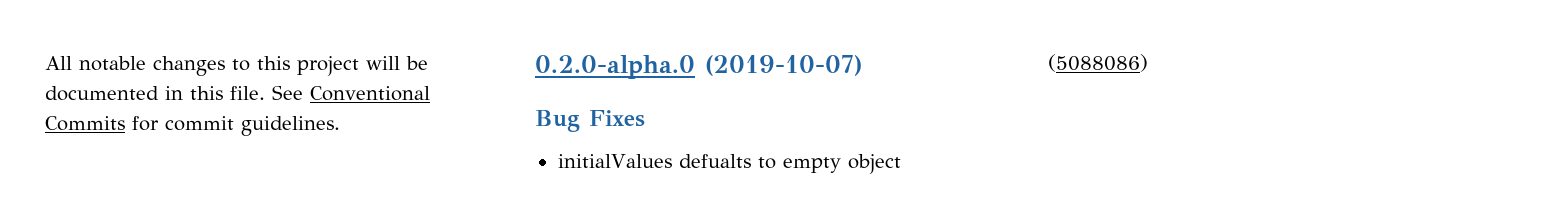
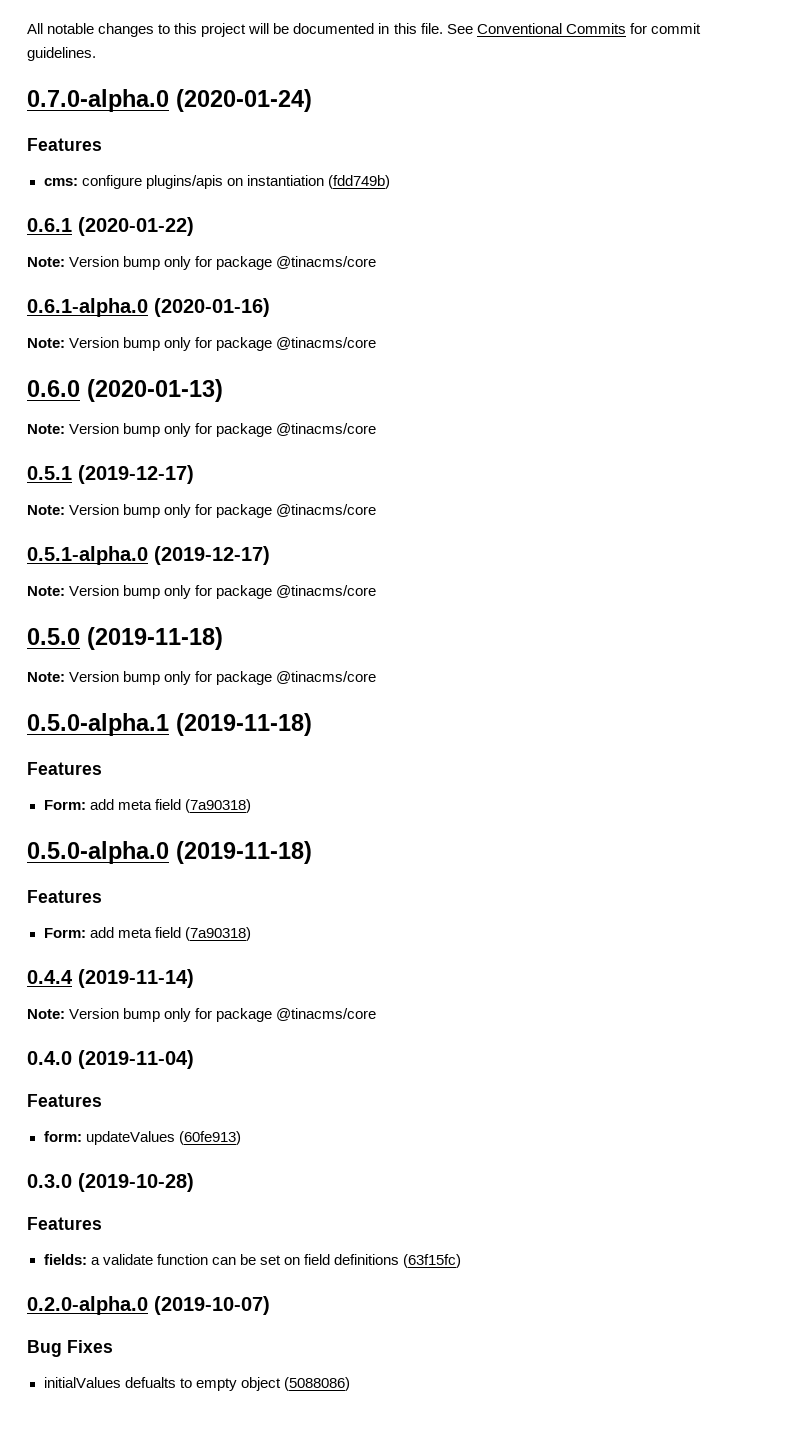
+ 0.7.0-alpha.0 (2020-01-24)
+ Features
+ cms: configure plugins/apis on instantiation (fdd749b)
+ 0.6.1 (2020-01-22)
+ Note: Version bump only for package @tinacms/core
+ 0.6.1-alpha.0 (2020-01-16)
+ Note: Version bump only for package @tinacms/core
+ 0.6.0 (2020-01-13)
+ Note: Version bump only for package @tinacms/core
+ 0.5.1 (2019-12-17)
+ Note: Version bump only for package @tinacms/core
+ 0.5.1-alpha.0 (2019-12-17)
+ Note: Version bump only for package @tinacms/core
+ 0.5.0 (2019-11-18)
+ Note: Version bump only for package @tinacms/core
+ 0.5.0-alpha.1 (2019-11-18)
+ Features
+ Form: add meta field (7a90318)
+ 0.5.0-alpha.0 (2019-11-18)
+ Features
+ Form: add meta field (7a90318)
+ 0.4.4 (2019-11-14)
+ Note: Version bump only for package @tinacms/core
+ 0.4.0 (2019-11-04)
+ Features
+ form: updateValues (60fe913)
+ 0.3.0 (2019-10-28)
+ Features
+ fields: a validate function can be set on field definitions (63f15fc)

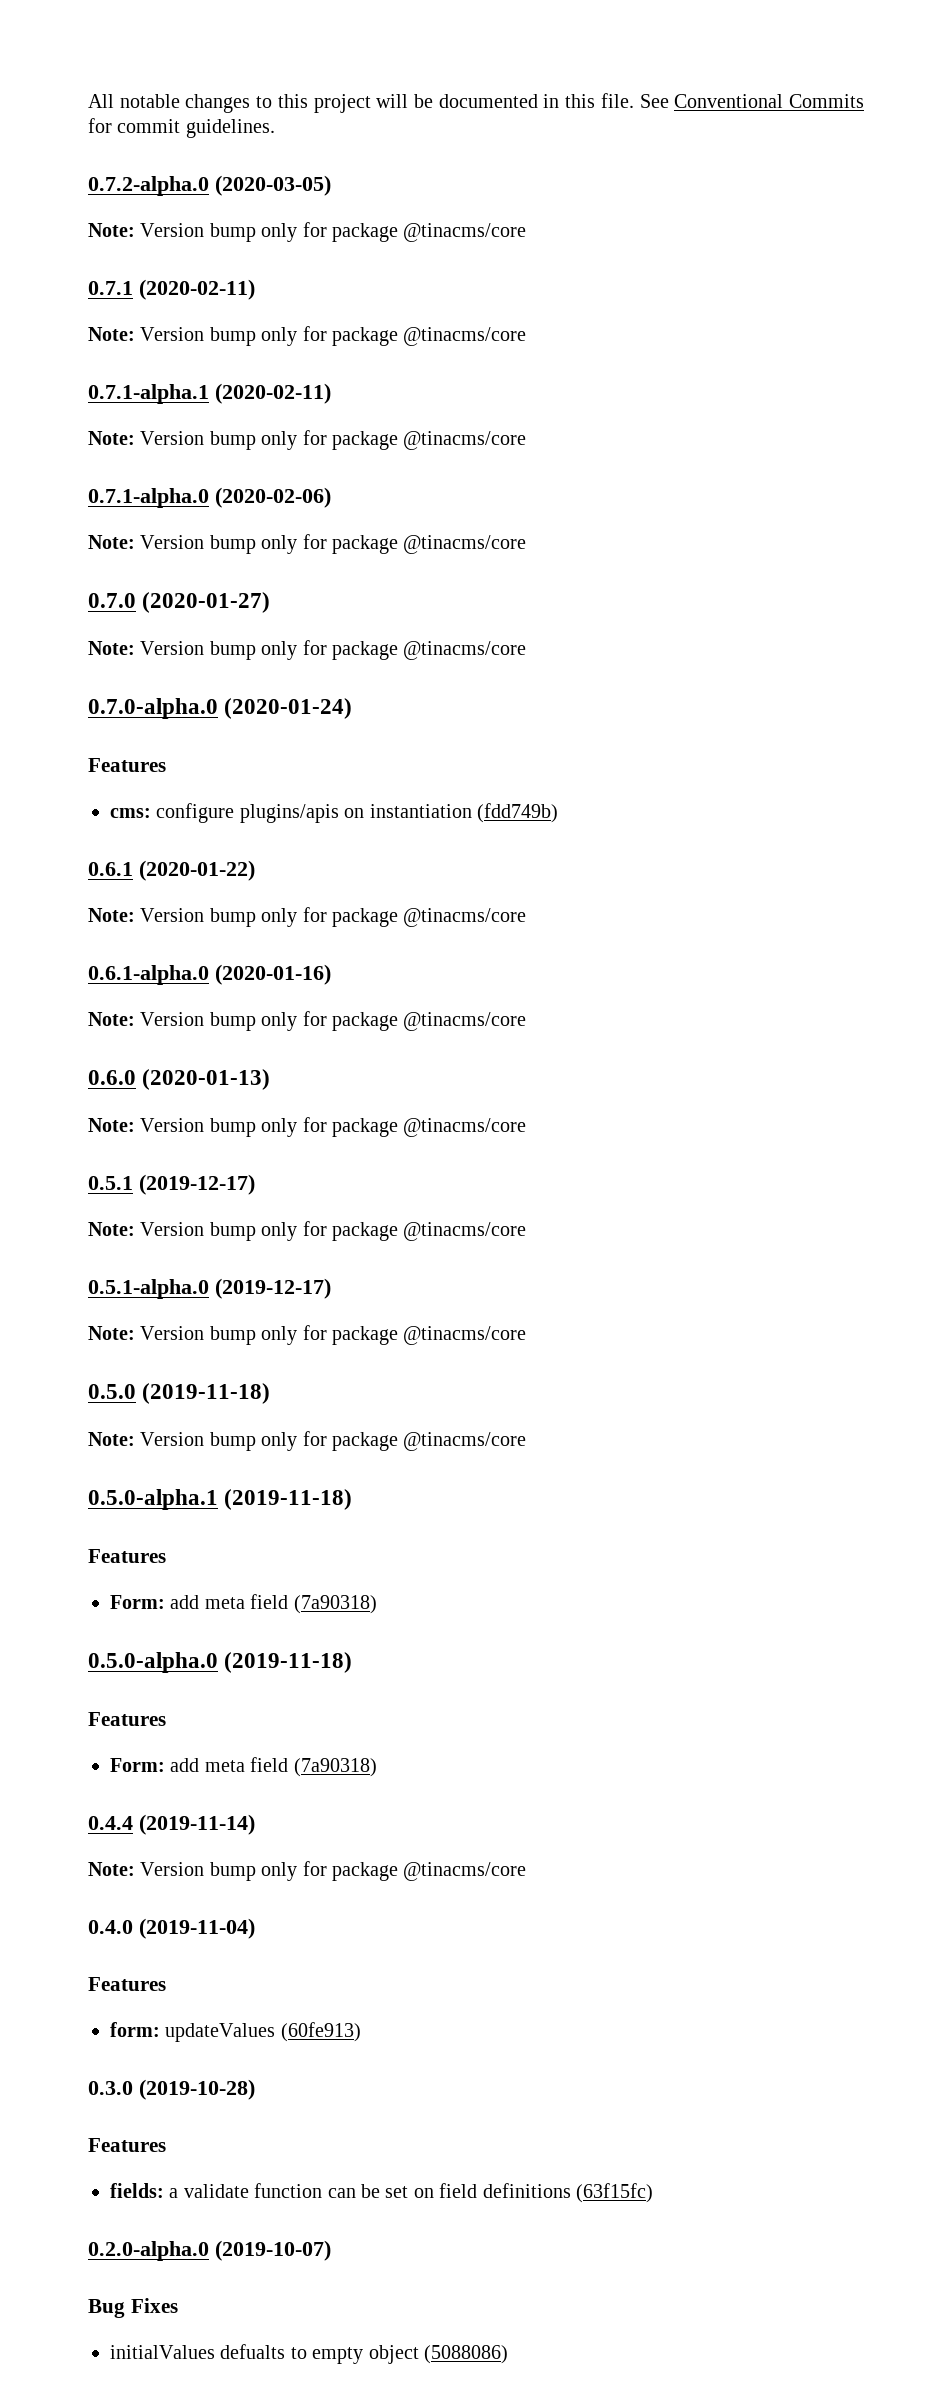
+ 0.7.2-alpha.0 (2020-03-05)
+ Note: Version bump only for package @tinacms/core
+ 0.7.1 (2020-02-11)
+ Note: Version bump only for package @tinacms/core
+ 0.7.1-alpha.1 (2020-02-11)
+ Note: Version bump only for package @tinacms/core
+ 0.7.1-alpha.0 (2020-02-06)
+ Note: Version bump only for package @tinacms/core
+ 0.7.0 (2020-01-27)
+ Note: Version bump only for package @tinacms/core

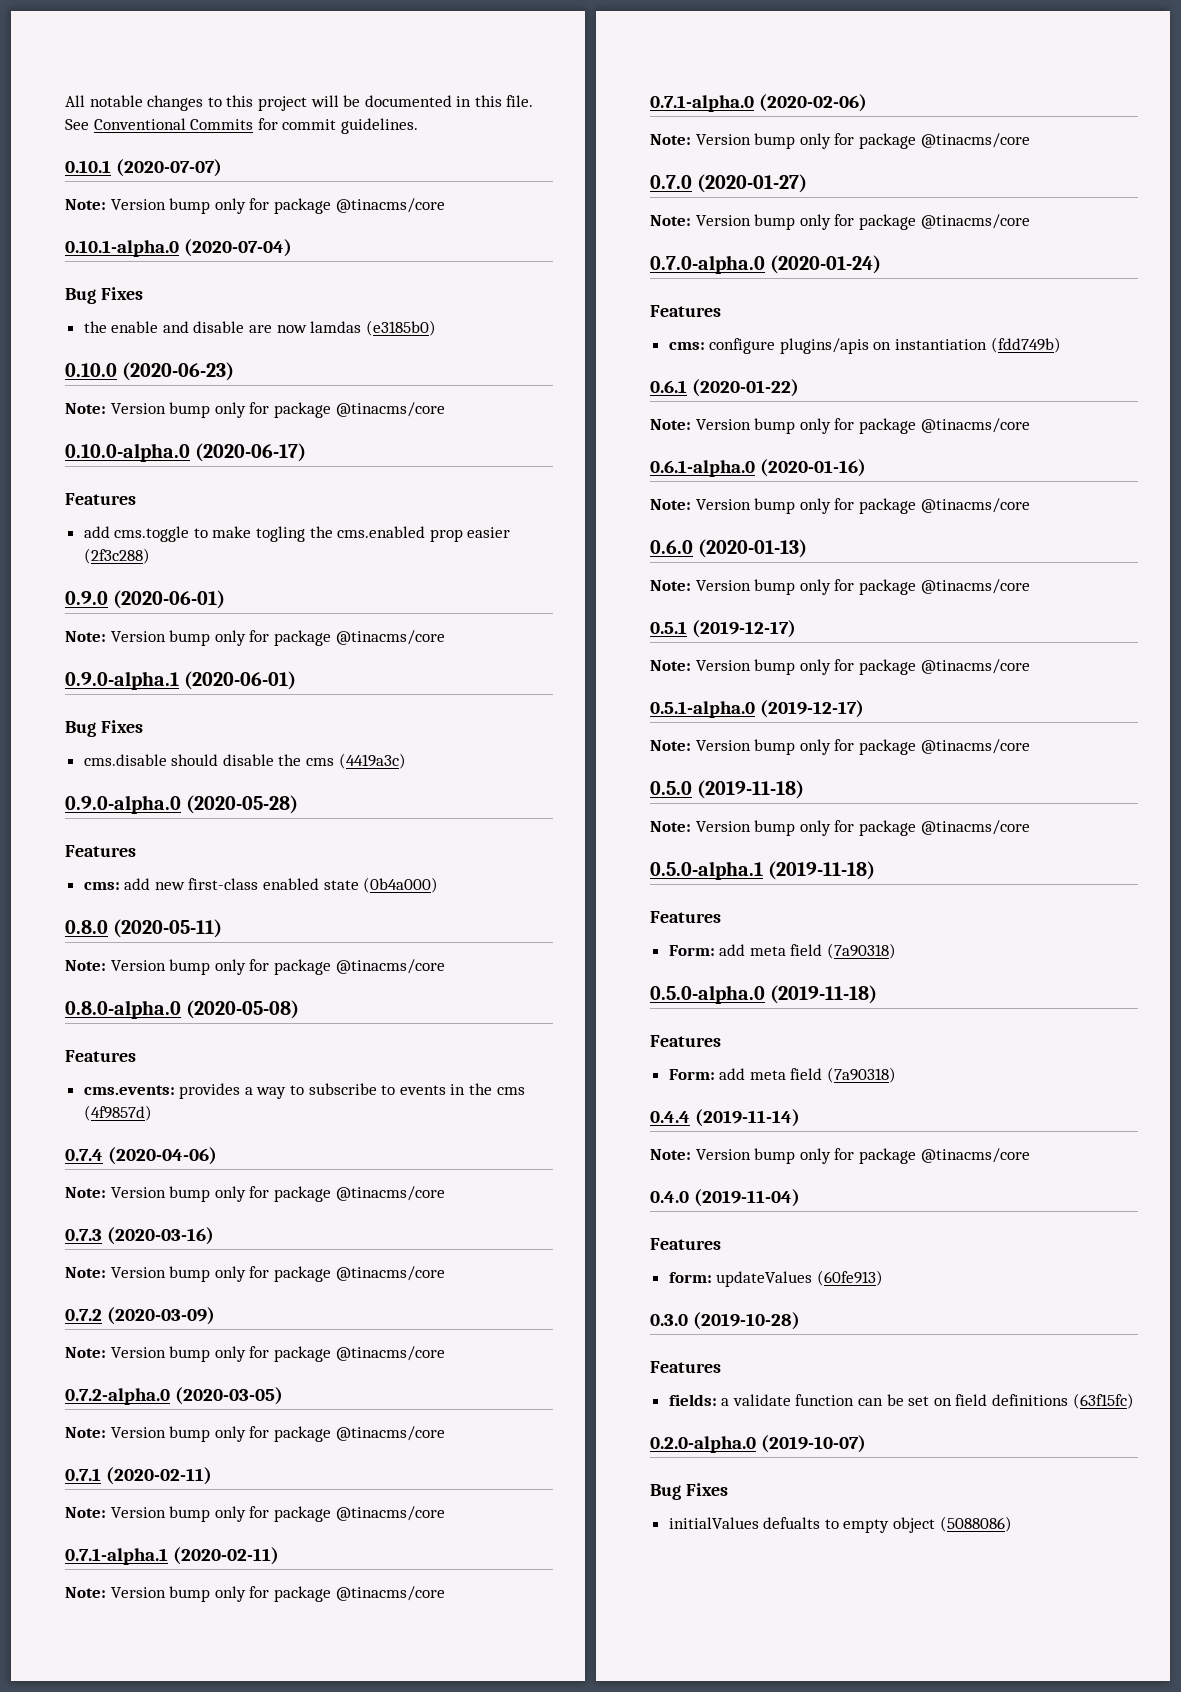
+ 0.10.1 (2020-07-07)
+ Note: Version bump only for package @tinacms/core
+ 0.10.1-alpha.0 (2020-07-04)
+ Bug Fixes
+ the enable and disable are now lamdas (e3185b0)
+ 0.10.0 (2020-06-23)
+ Note: Version bump only for package @tinacms/core
+ 0.10.0-alpha.0 (2020-06-17)
+ Features
+ add cms.toggle to make togling the cms.enabled prop easier (2f3c288)
+ 0.9.0 (2020-06-01)
+ Note: Version bump only for package @tinacms/core
+ 0.9.0-alpha.1 (2020-06-01)
+ Bug Fixes
+ cms.disable should disable the cms (4419a3c)
+ 0.9.0-alpha.0 (2020-05-28)
+ Features
+ cms: add new first-class enabled state (0b4a000)
+ 0.8.0 (2020-05-11)
+ Note: Version bump only for package @tinacms/core
+ 0.8.0-alpha.0 (2020-05-08)
+ Features
+ cms.events: provides a way to subscribe to events in the cms (4f9857d)
+ 0.7.4 (2020-04-06)
+ Note: Version bump only for package @tinacms/core
+ 0.7.3 (2020-03-16)
+ Note: Version bump only for package @tinacms/core
+ 0.7.2 (2020-03-09)
+ Note: Version bump only for package @tinacms/core

